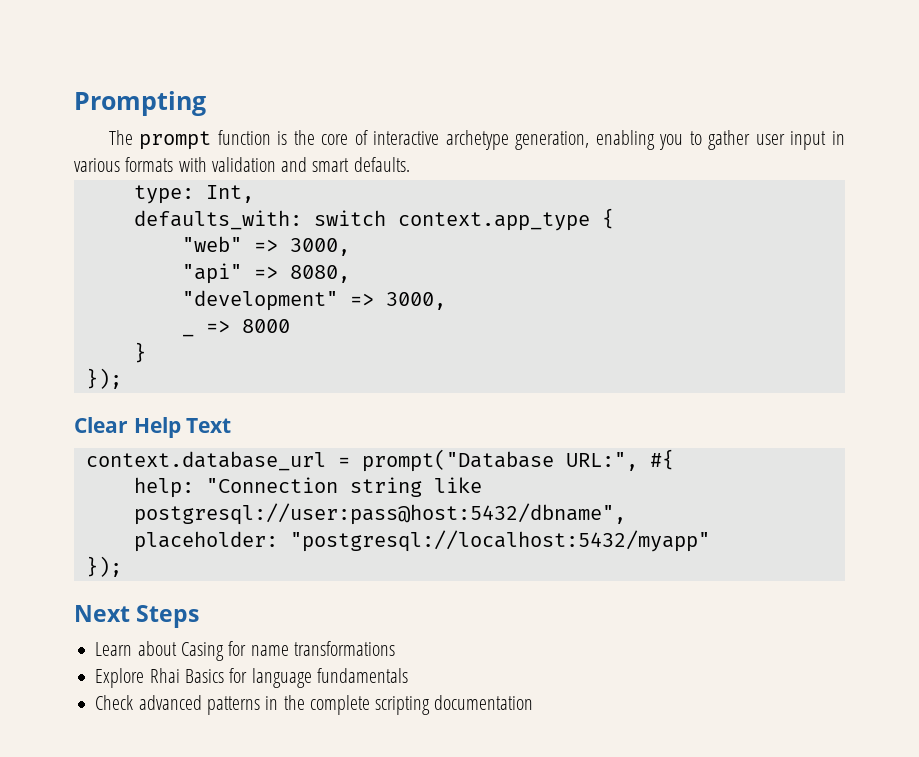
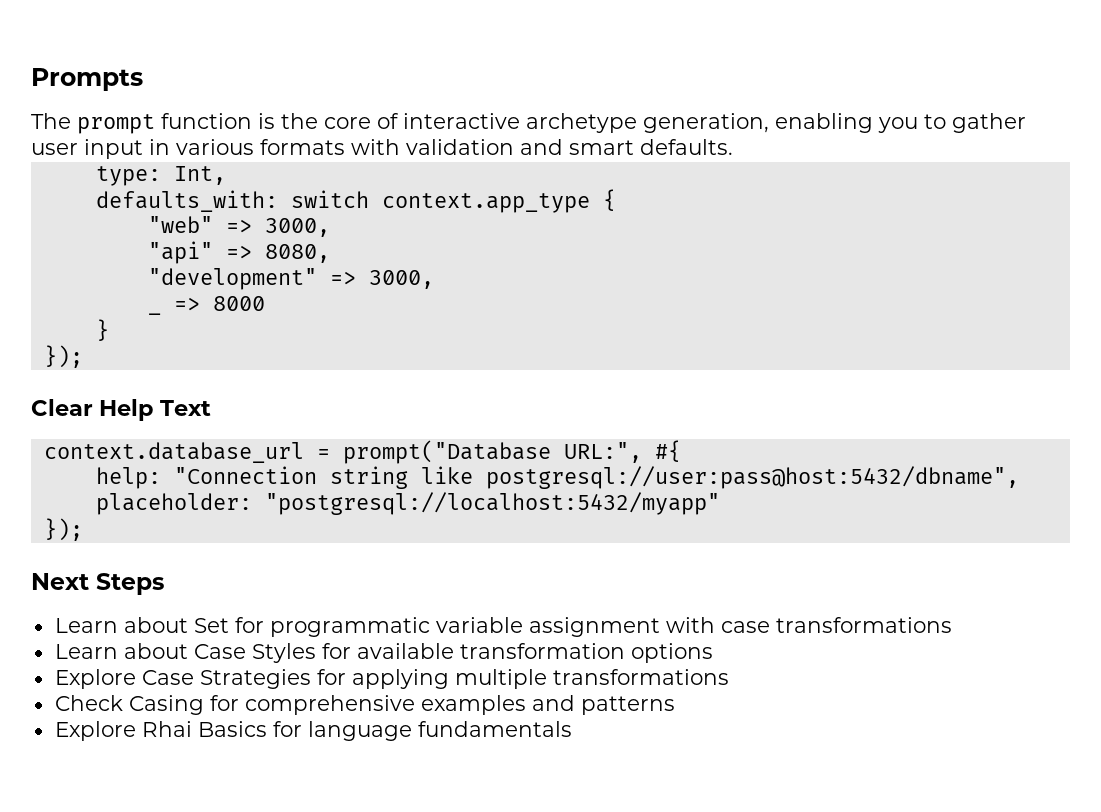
- Prompting
+ Prompts
- Learn about Casing for name transformations
+ Learn about Set for programmatic variable assignment with case transformations
+ Learn about Case Styles for available transformation options
+ Explore Case Strategies for applying multiple transformations
+ Check Casing for comprehensive examples and patterns
- Check advanced patterns in the complete scripting documentation

